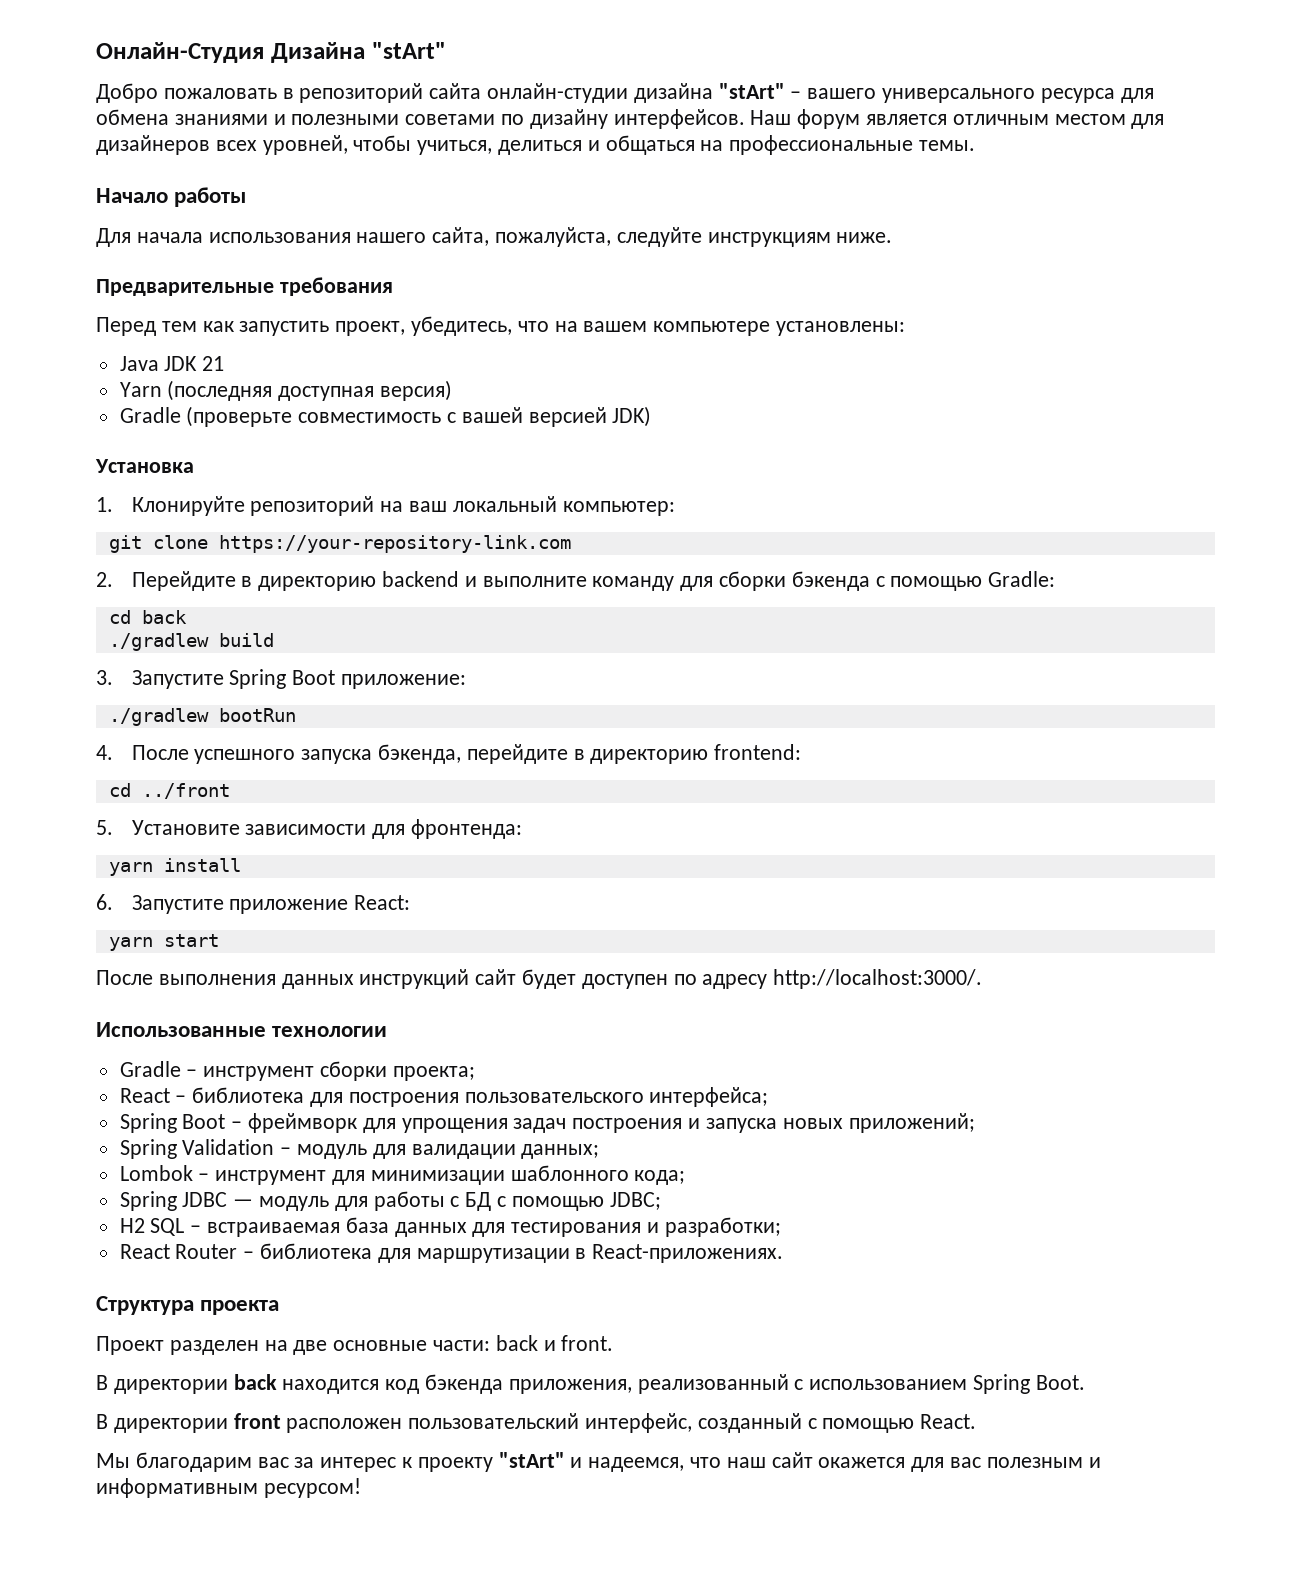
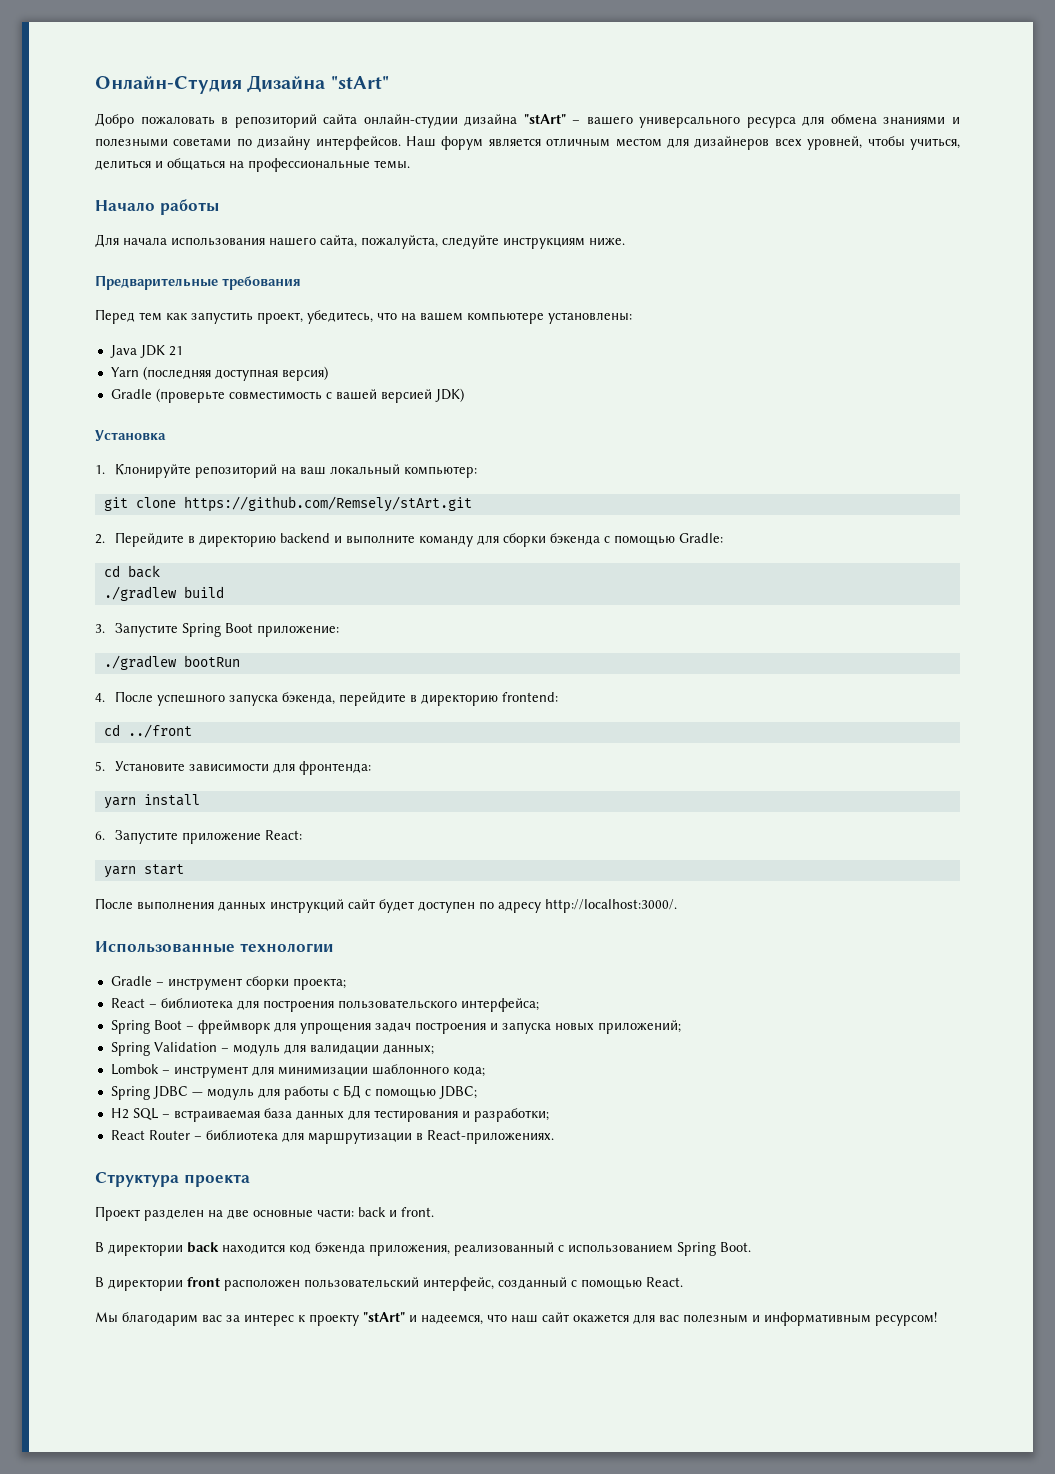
- git clone https://your-repository-link.com
+ git clone https://github.com/Remsely/stArt.git

